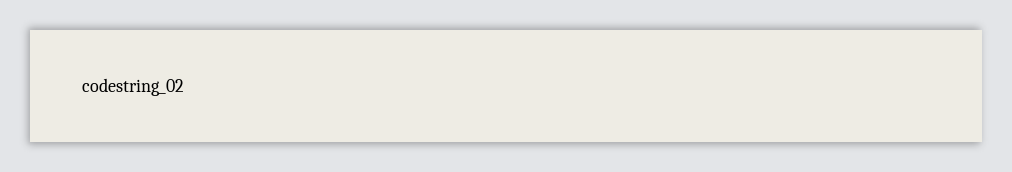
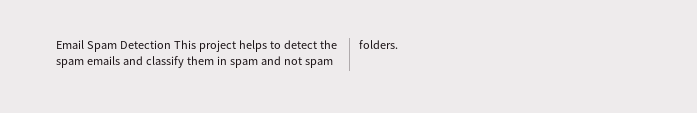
- codestring_02
+ Email Spam Detection This project helps to detect the spam emails and classify them in spam and not spam folders.

